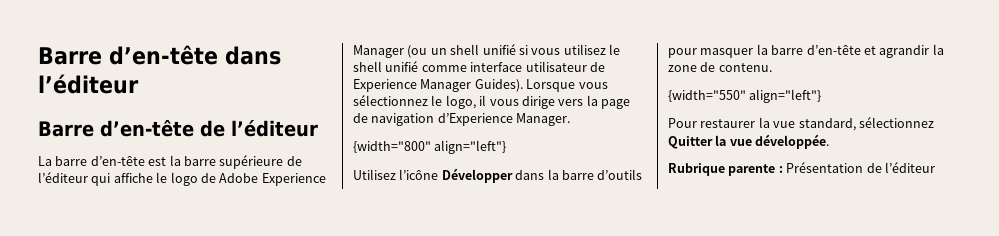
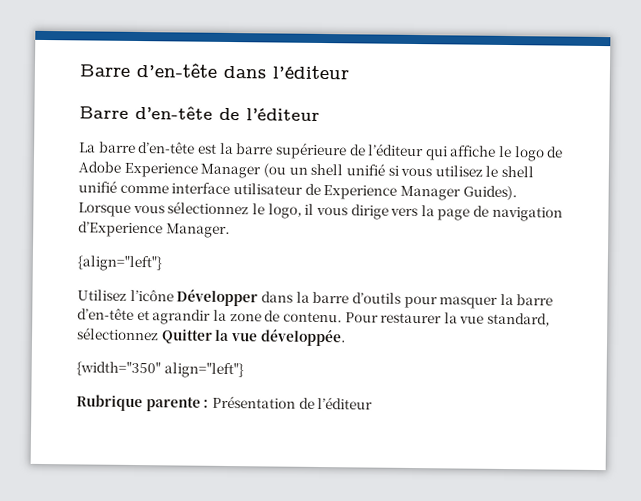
- {width="800" align="left"}
+ {align="left"}
- Utilisez l’icône Développer dans la barre d’outils pour masquer la barre d’en-tête et agrandir la zone de contenu.
- {width="550" align="left"}
- Pour restaurer la vue standard, sélectionnez Quitter la vue développée.
+ Utilisez l’icône Développer dans la barre d’outils pour masquer la barre d’en-tête et agrandir la zone de contenu. Pour restaurer la vue standard, sélectionnez Quitter la vue développée.
+ {width="350" align="left"}

